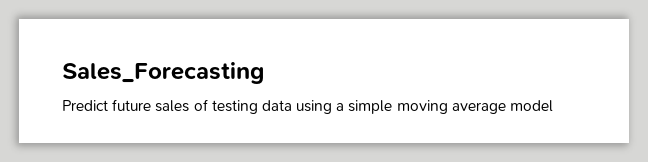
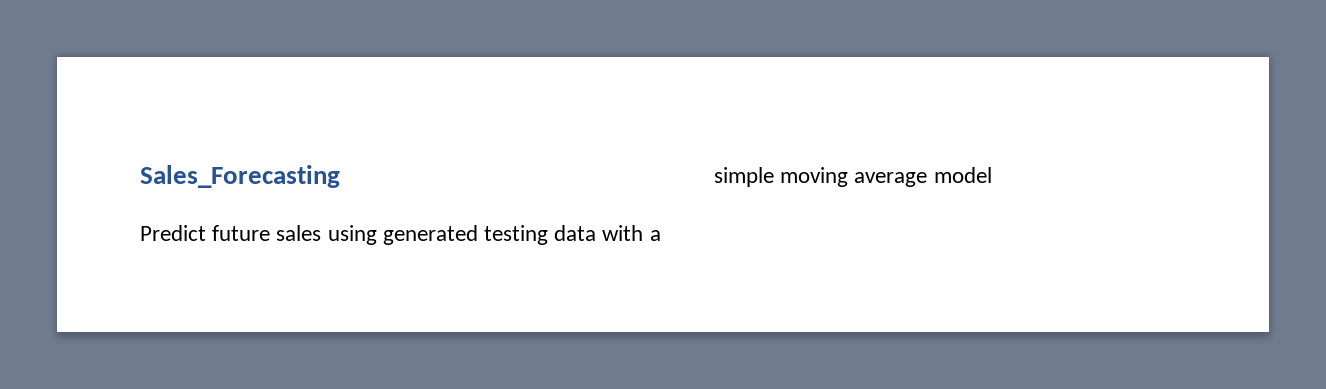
- Predict future sales of testing data using a simple moving average model
+ Predict future sales using generated testing data with a simple moving average model

